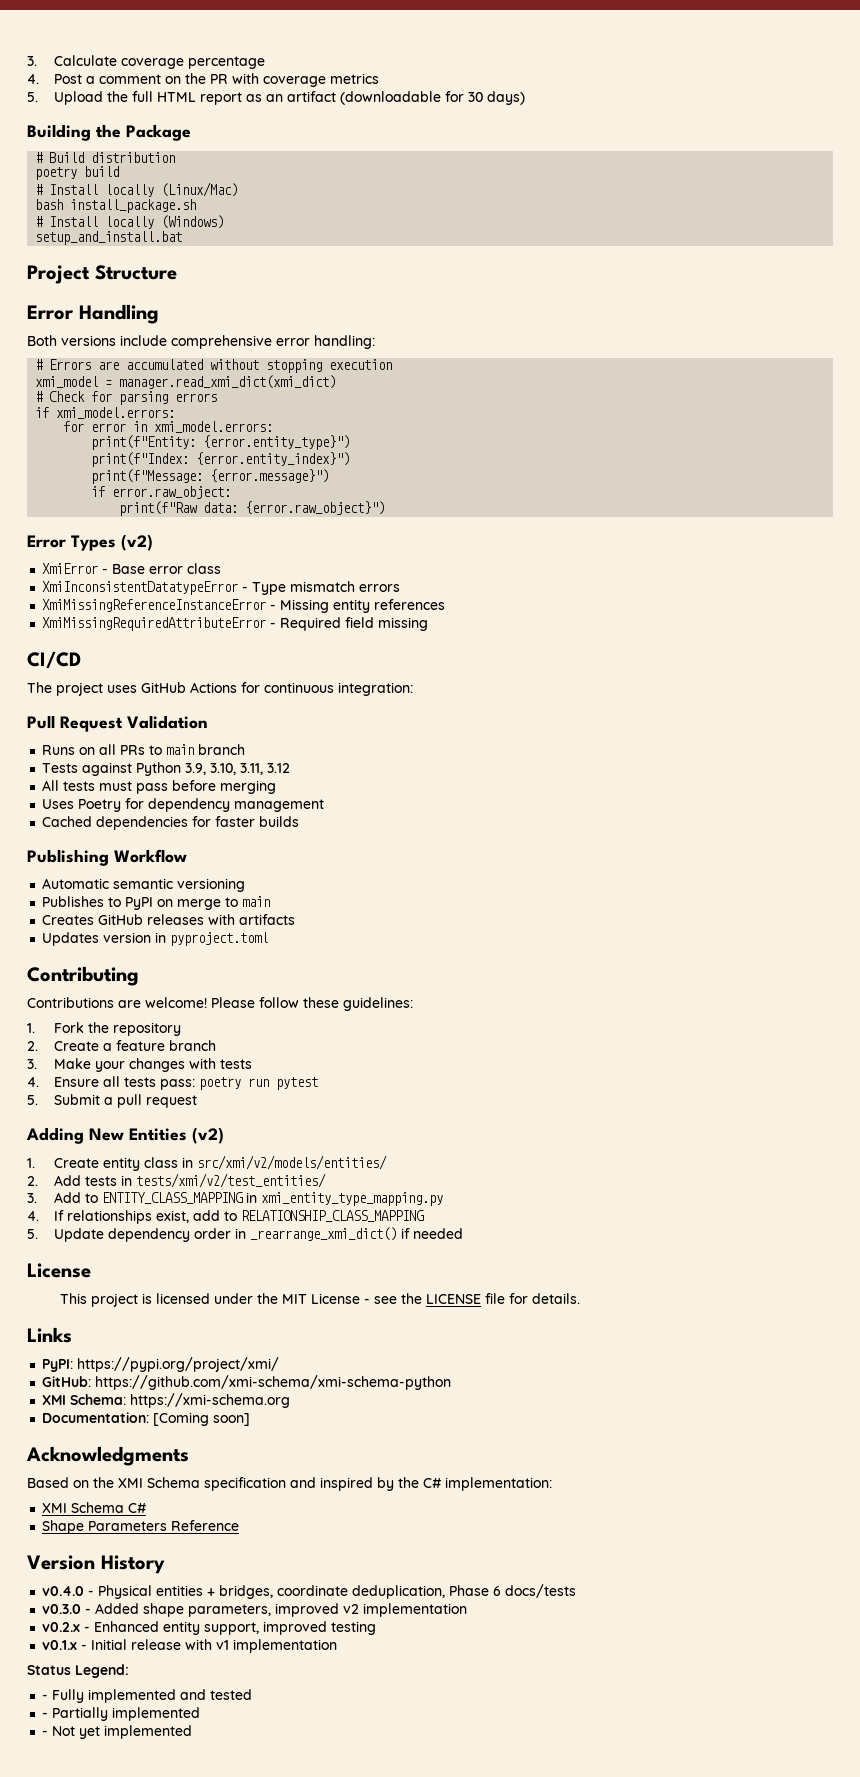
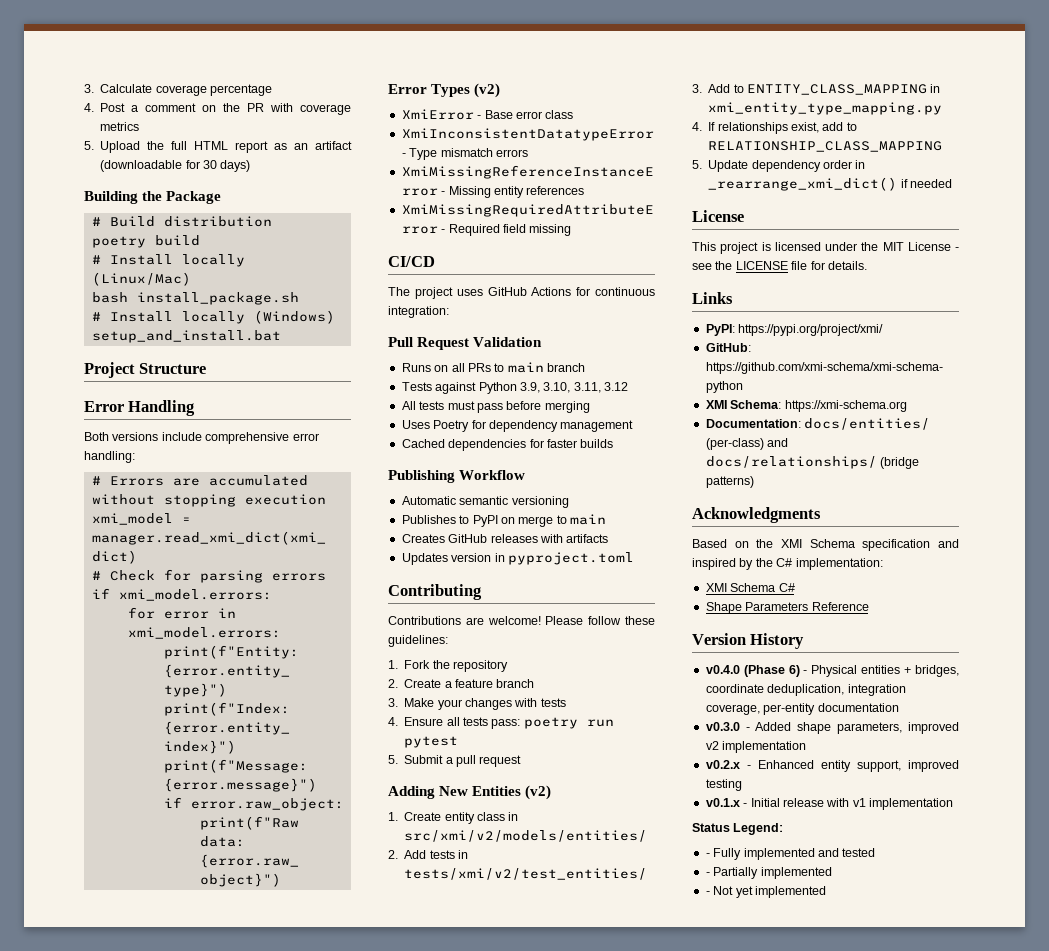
- Documentation: [Coming soon]
+ Documentation: docs/entities/ (per-class) and docs/relationships/ (bridge patterns)
- v0.4.0 - Physical entities + bridges, coordinate deduplication, Phase 6 docs/tests
+ v0.4.0 (Phase 6) - Physical entities + bridges, coordinate deduplication, integration coverage, per-entity documentation

